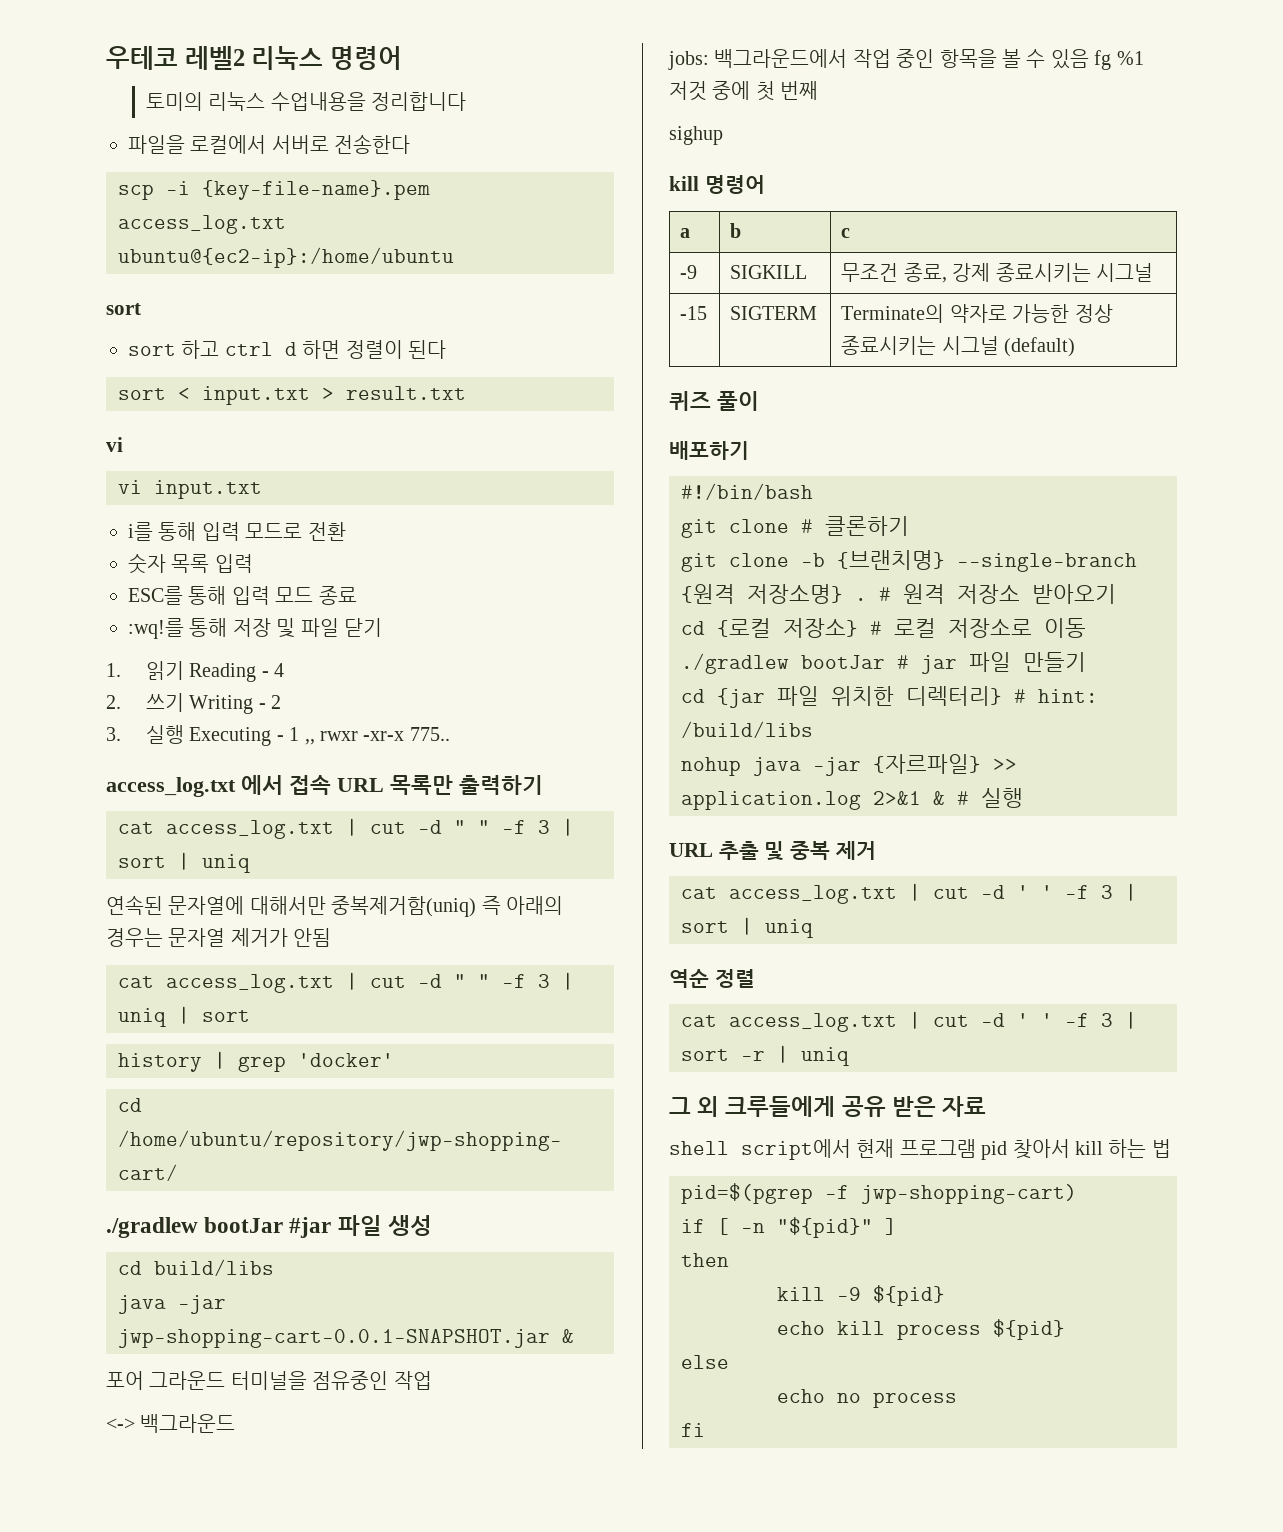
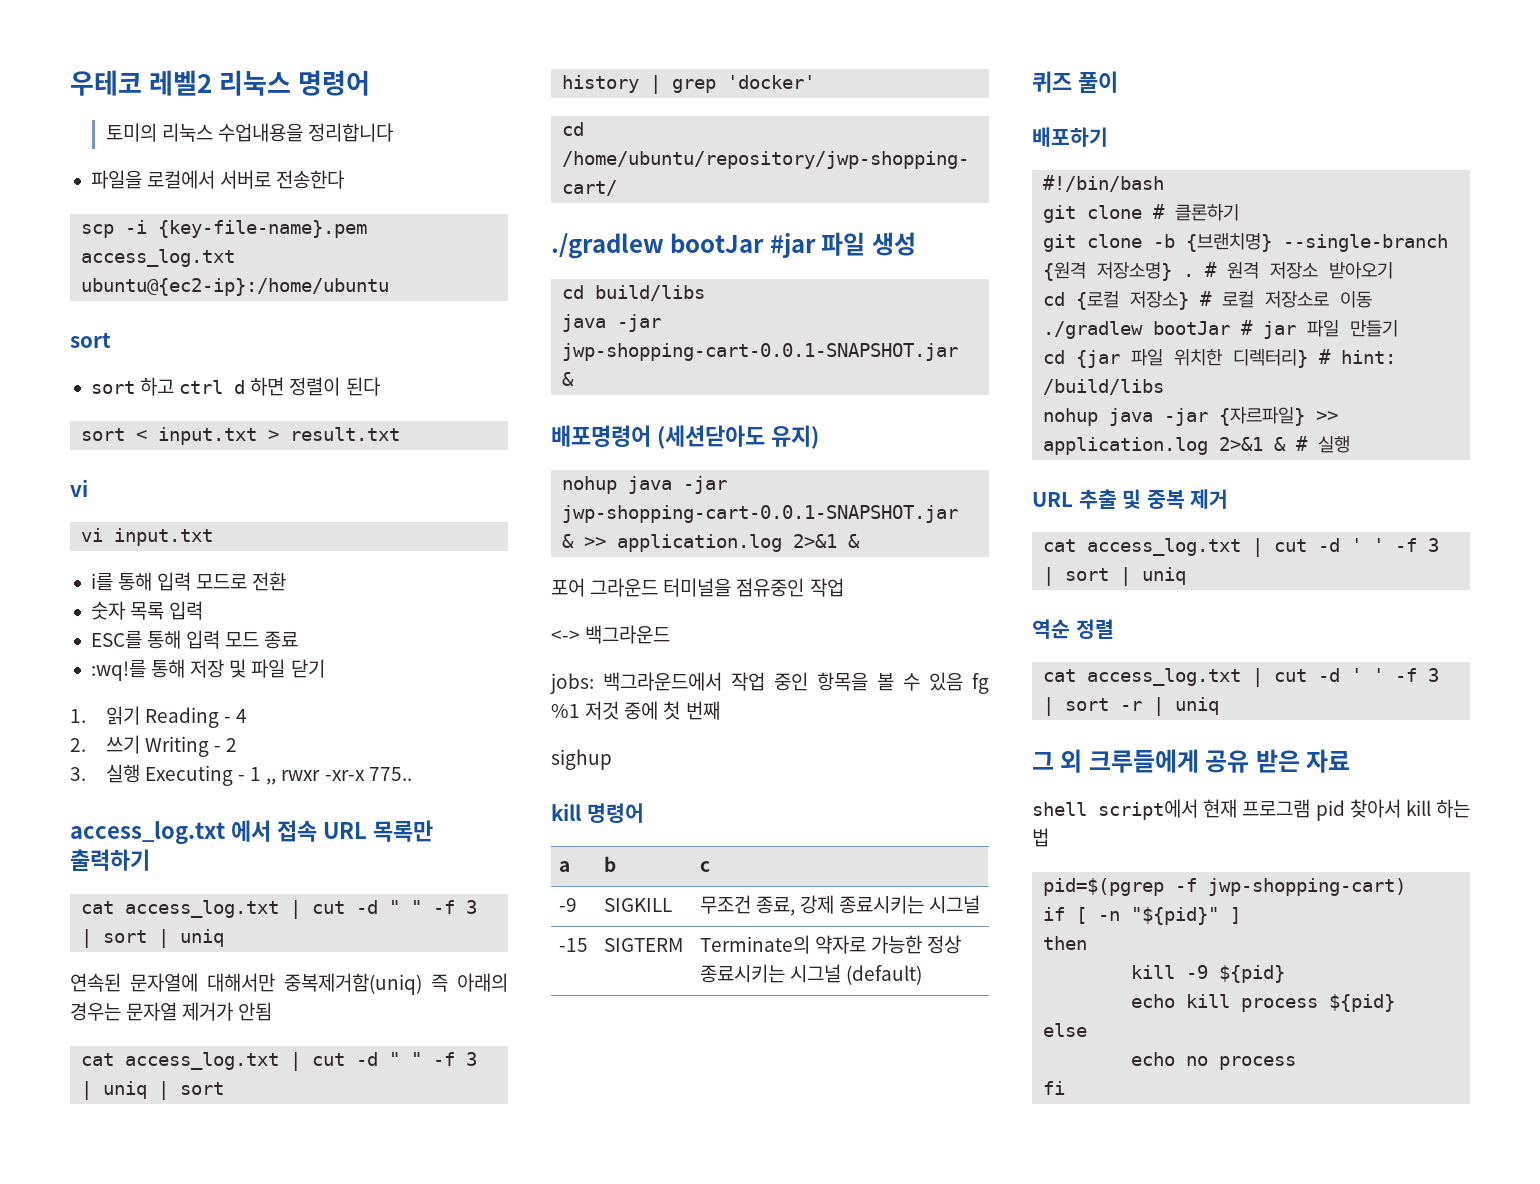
+ 배포명령어 (세션닫아도 유지)
+ nohup java -jar jwp-shopping-cart-0.0.1-SNAPSHOT.jar & >> application.log 2>&1 &

